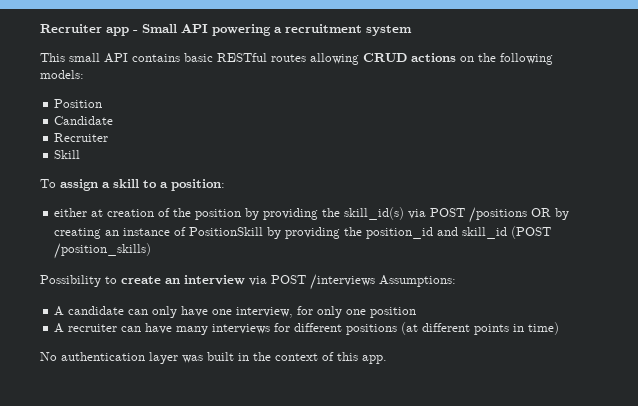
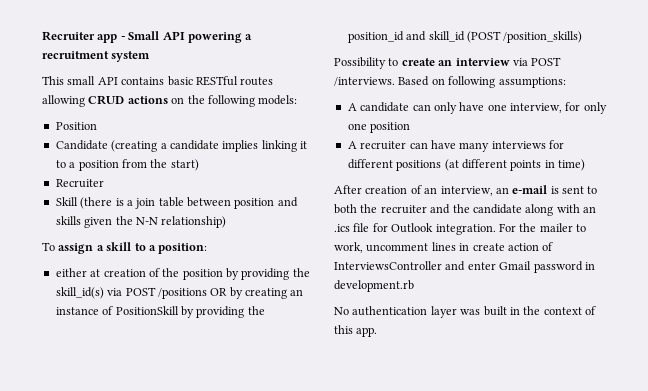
- Candidate
+ Candidate (creating a candidate implies linking it to a position from the start)
  Recruiter
- Skill
+ Skill (there is a join table between position and skills given the N-N relationship)
- Possibility to create an interview via POST /interviews Assumptions:
+ Possibility to create an interview via POST /interviews. Based on following assumptions:
+ After creation of an interview, an e-mail is sent to both the recruiter and the candidate along with an .ics file for Outlook integration. For the mailer to work, uncomment lines in create action of InterviewsController and enter Gmail password in development.rb

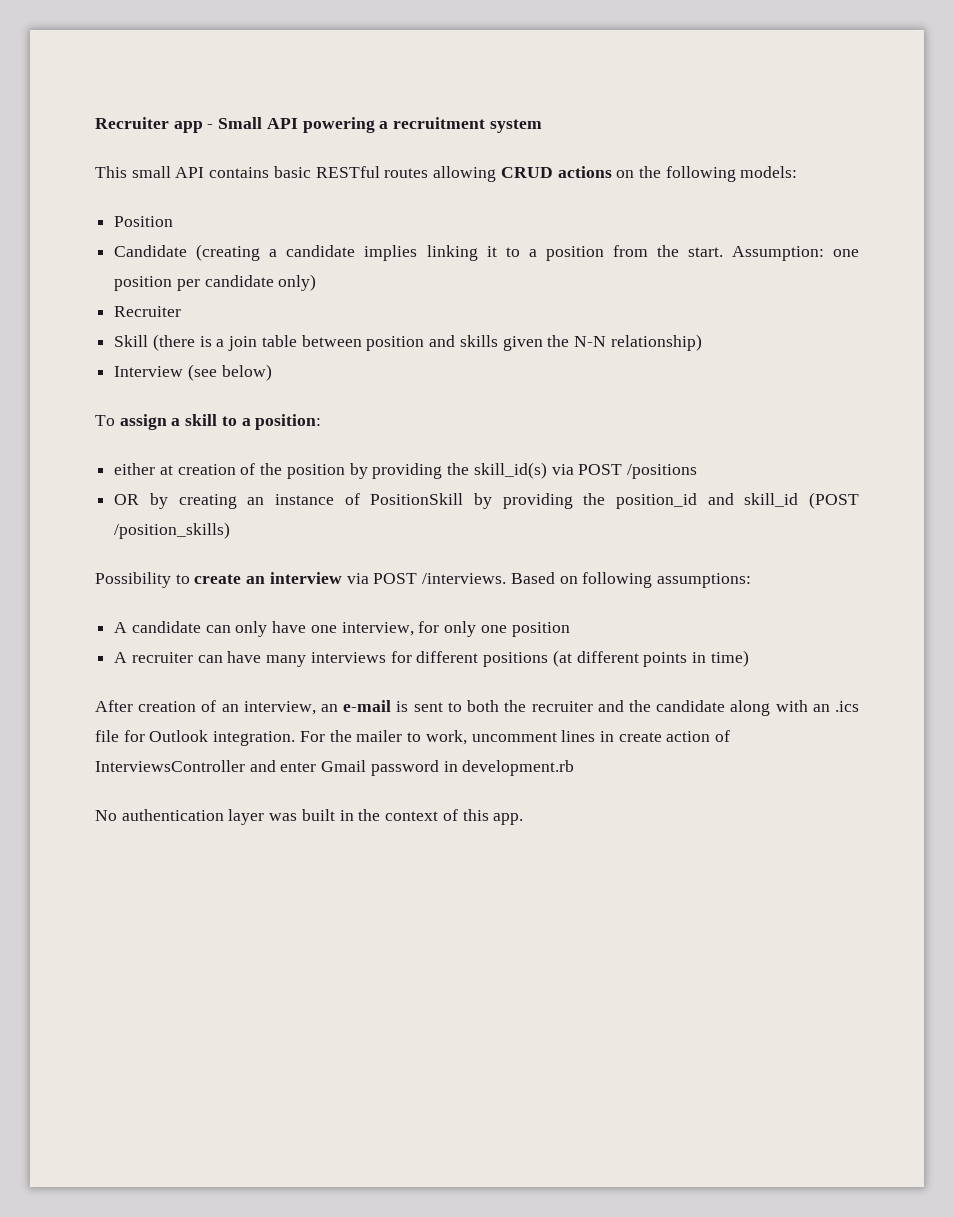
- Candidate (creating a candidate implies linking it to a position from the start)
+ Candidate (creating a candidate implies linking it to a position from the start. Assumption: one position per candidate only)
+ Interview (see below)
- either at creation of the position by providing the skill_id(s) via POST /positions OR by creating an instance of PositionSkill by providing the position_id and skill_id (POST /position_skills)
+ either at creation of the position by providing the skill_id(s) via POST /positions
+ OR by creating an instance of PositionSkill by providing the position_id and skill_id (POST /position_skills)

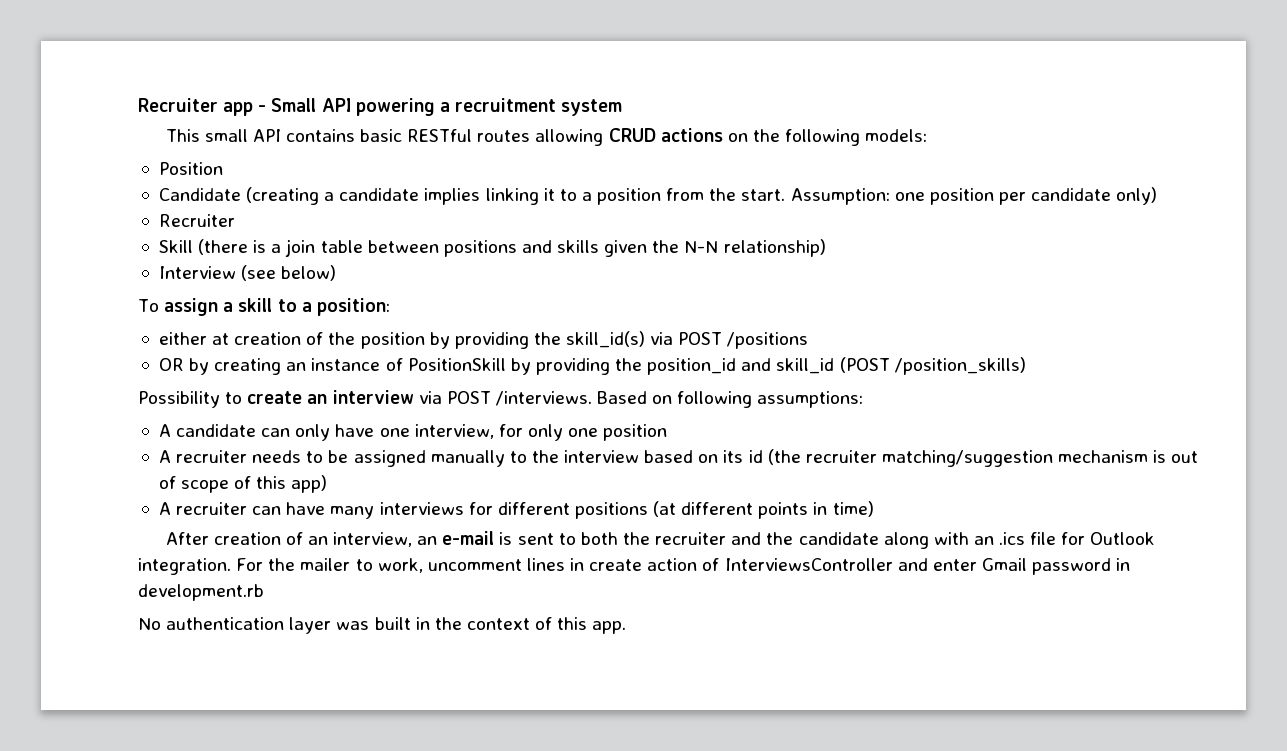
- Skill (there is a join table between position and skills given the N-N relationship)
+ Skill (there is a join table between positions and skills given the N-N relationship)
+ A recruiter needs to be assigned manually to the interview based on its id (the recruiter matching/suggestion mechanism is out of scope of this app)

